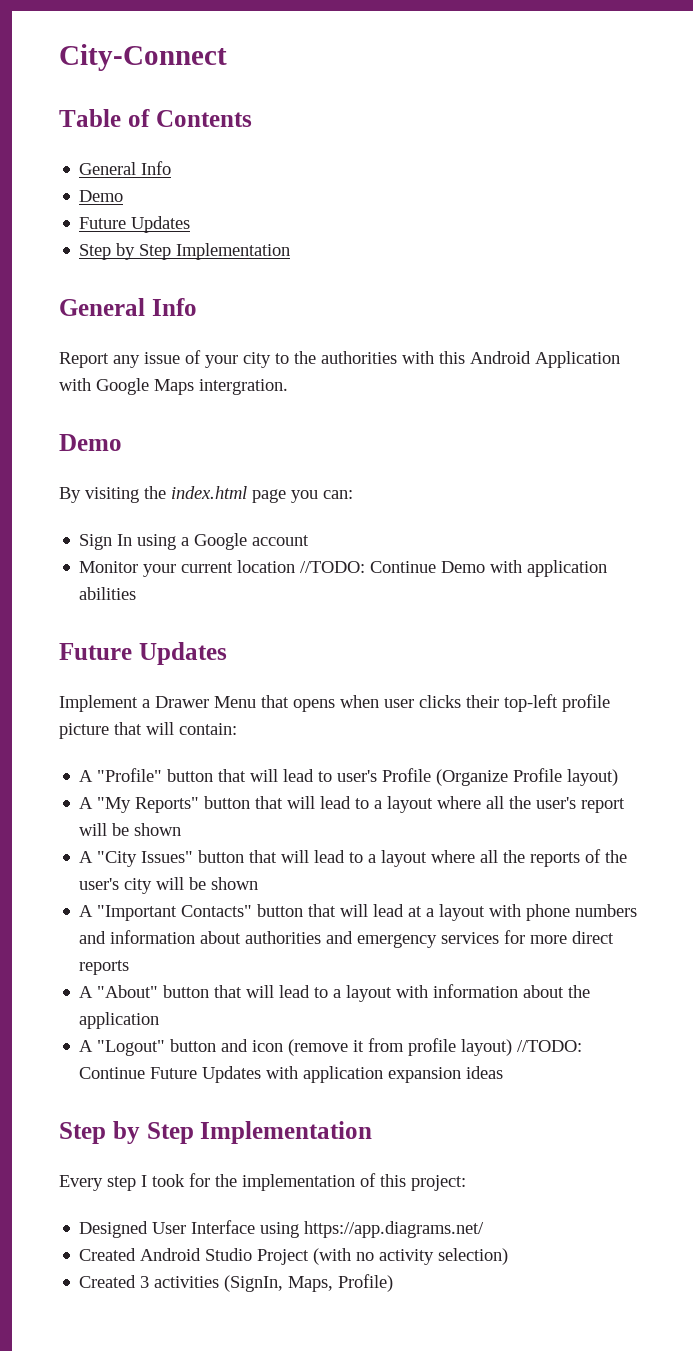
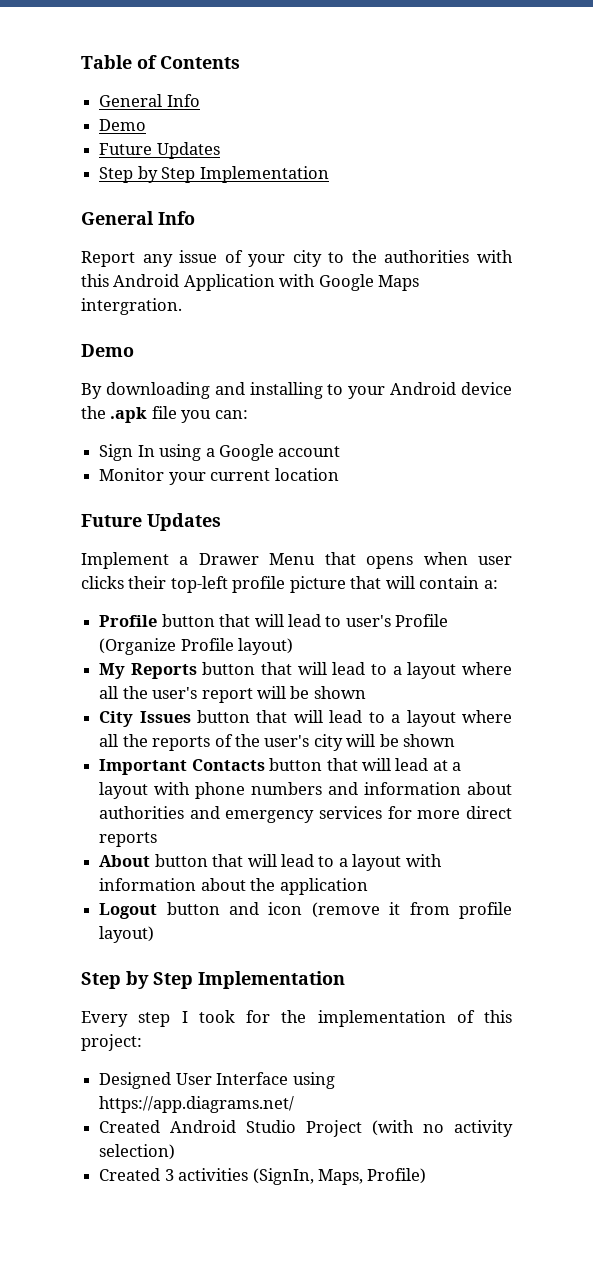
- City-Connect
- By visiting the index.html page you can:
+ By downloading and installing to your Android device the .apk file you can:
- Monitor your current location //TODO: Continue Demo with application abilities
+ Monitor your current location
- Implement a Drawer Menu that opens when user clicks their top-left profile picture that will contain:
- A "Profile" button that will lead to user's Profile (Organize Profile layout)
+ Implement a Drawer Menu that opens when user clicks their top-left profile picture that will contain a:
+ Profile button that will lead to user's Profile (Organize Profile layout)
- A "My Reports" button that will lead to a layout where all the user's report will be shown
+ My Reports button that will lead to a layout where all the user's report will be shown
- A "City Issues" button that will lead to a layout where all the reports of the user's city will be shown
+ City Issues button that will lead to a layout where all the reports of the user's city will be shown
- A "Important Contacts" button that will lead at a layout with phone numbers and information about authorities and emergency services for more direct reports
+ Important Contacts button that will lead at a layout with phone numbers and information about authorities and emergency services for more direct reports
- A "About" button that will lead to a layout with information about the application
+ About button that will lead to a layout with information about the application
- A "Logout" button and icon (remove it from profile layout) //TODO: Continue Future Updates with application expansion ideas
+ Logout button and icon (remove it from profile layout)

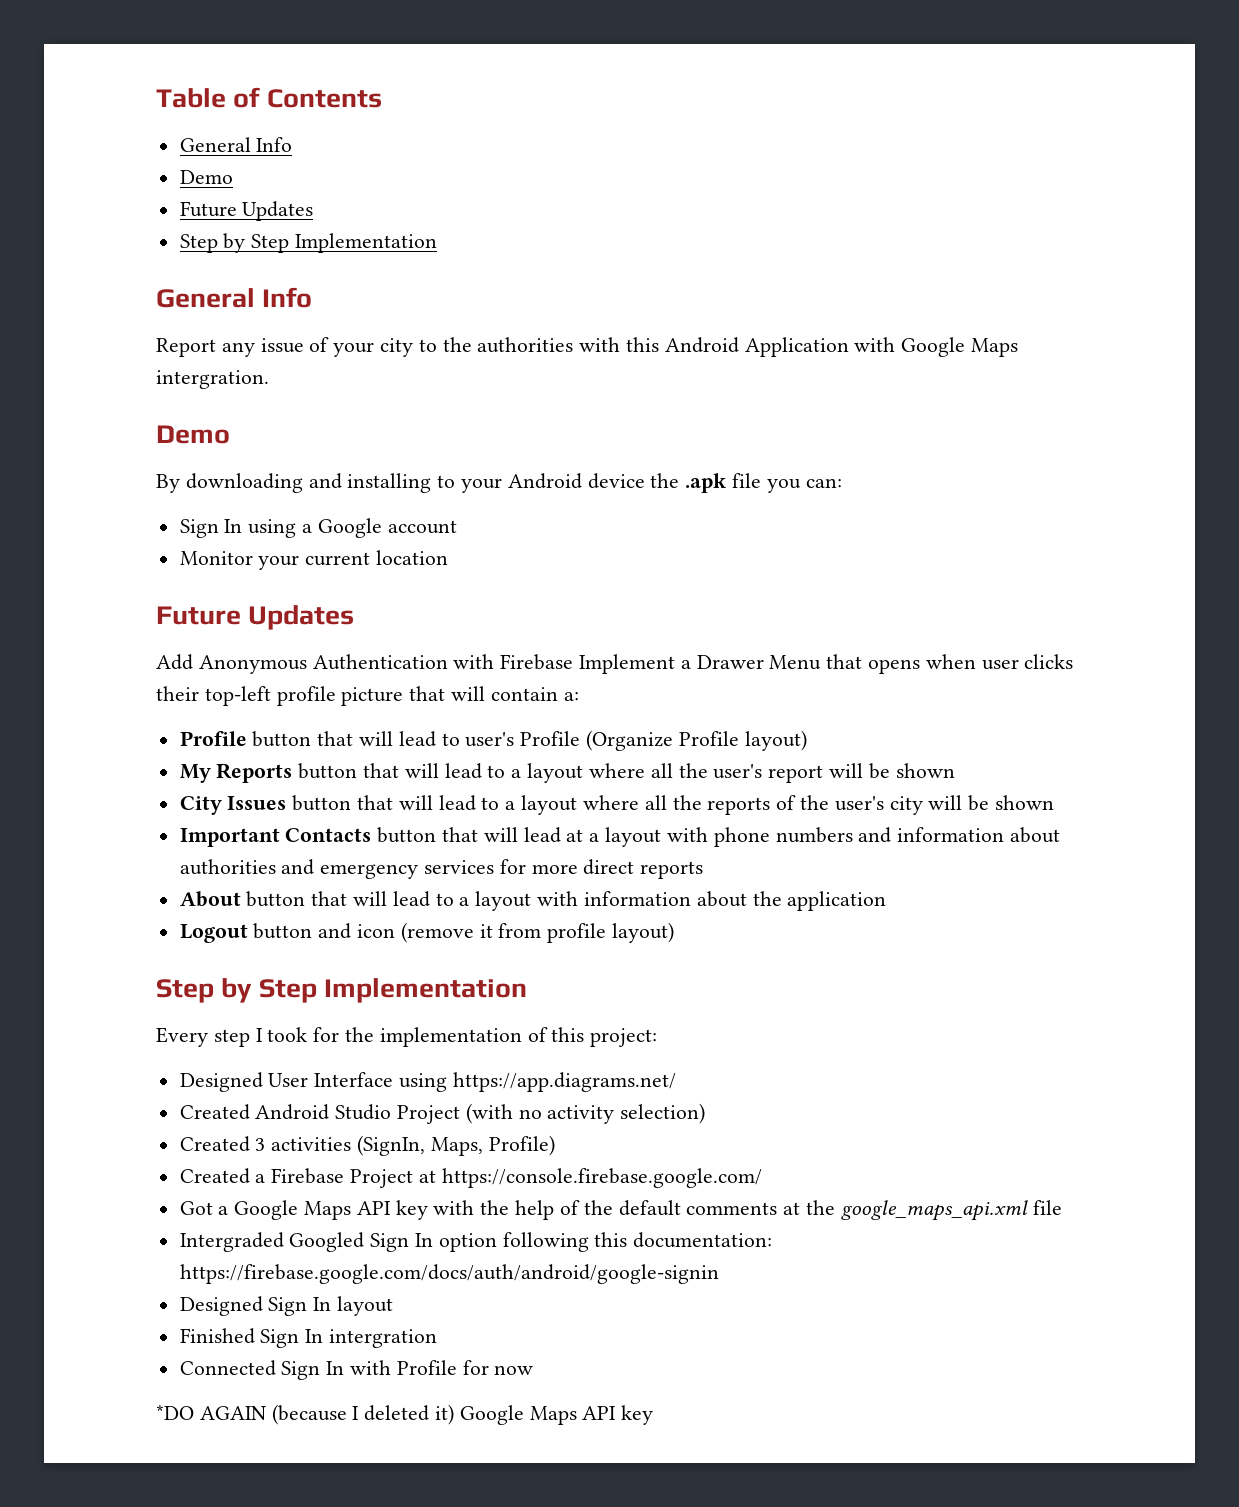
- Implement a Drawer Menu that opens when user clicks their top-left profile picture that will contain a:
+ Add Anonymous Authentication with Firebase Implement a Drawer Menu that opens when user clicks their top-left profile picture that will contain a:
+ Created a Firebase Project at https://console.firebase.google.com/
+ Got a Google Maps API key with the help of the default comments at the google_maps_api.xml file
+ Intergraded Googled Sign In option following this documentation: https://firebase.google.com/docs/auth/android/google-signin
+ Designed Sign In layout
+ Finished Sign In intergration
+ Connected Sign In with Profile for now
+ *DO AGAIN (because I deleted it) Google Maps API key

